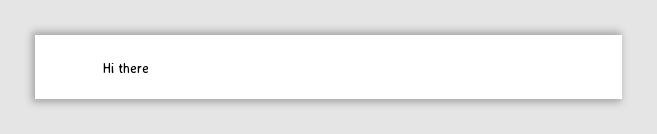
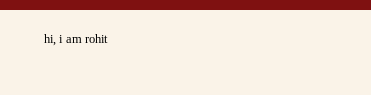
- Hi there
+ hi, i am rohit

